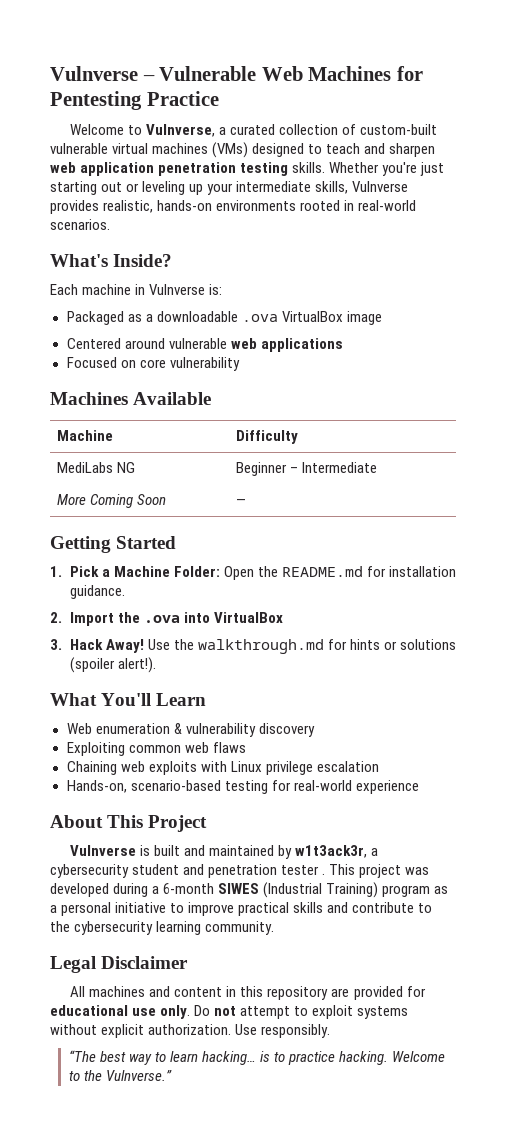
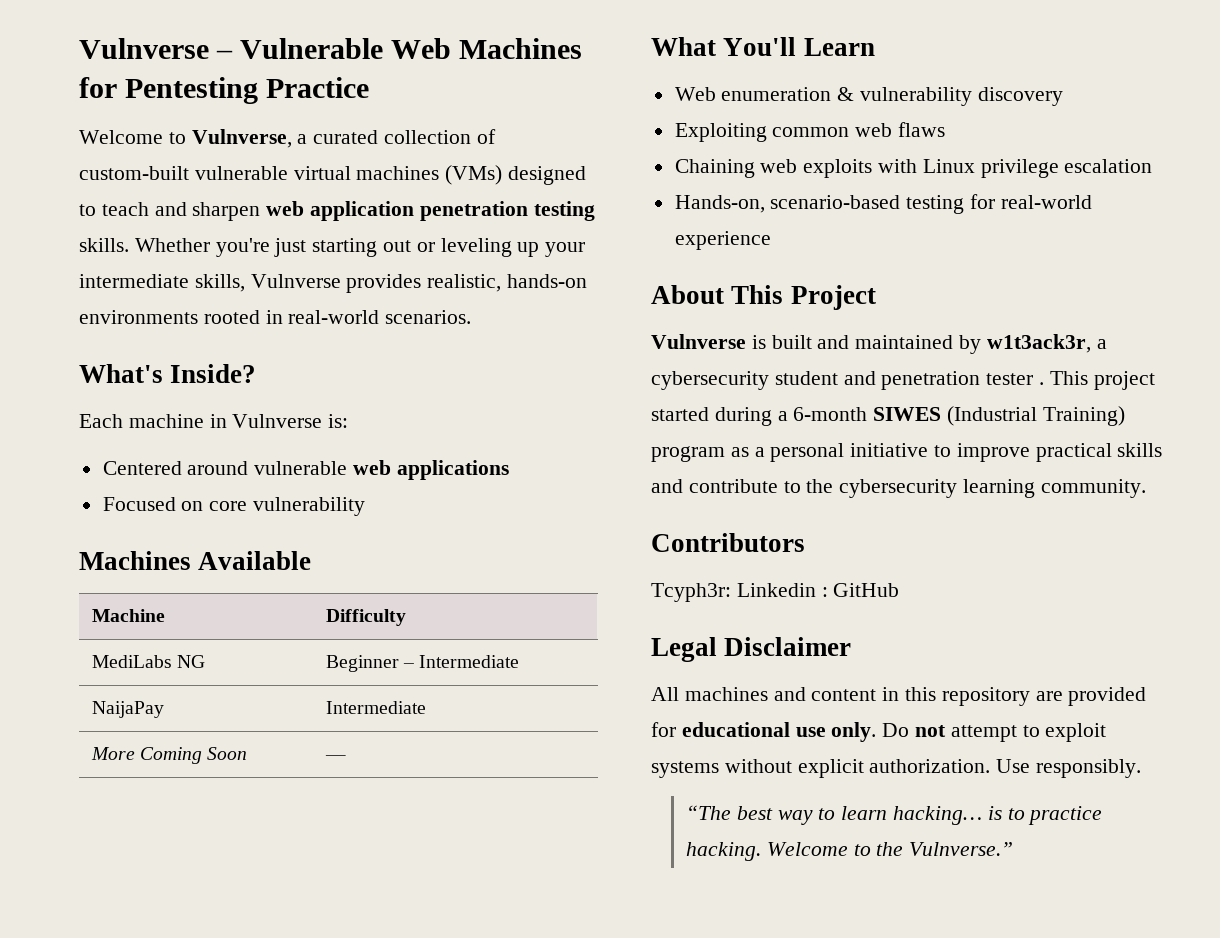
- Packaged as a downloadable .ova VirtualBox image
+ NaijaPay | Intermediate
- Getting Started
- 1. Pick a Machine Folder: Open the README.md for installation guidance.
- 2. Import the .ova into VirtualBox
- 3. Hack Away! Use the walkthrough.md for hints or solutions (spoiler alert!).
- This project was developed during a 6-month SIWES (Industrial Training) program as a personal initiative to improve practical skills and contribute to the cybersecurity learning community.
+ This project started during a 6-month SIWES (Industrial Training) program as a personal initiative to improve practical skills and contribute to the cybersecurity learning community.
+ Contributors
+ Tcyph3r: Linkedin : GitHub

